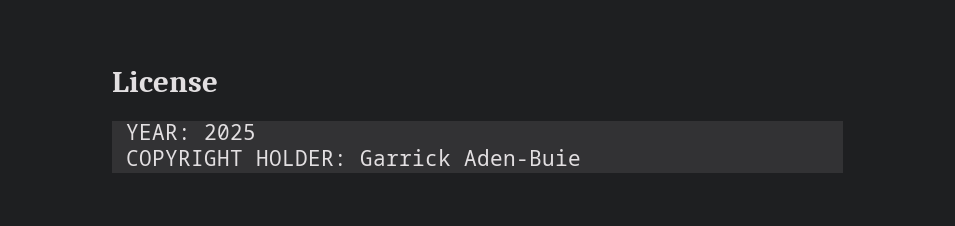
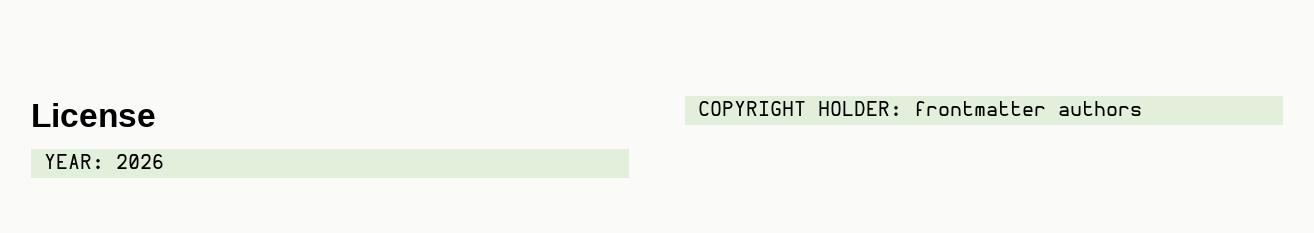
- YEAR: 2025
+ YEAR: 2026
- COPYRIGHT HOLDER: Garrick Aden-Buie
+ COPYRIGHT HOLDER: frontmatter authors

